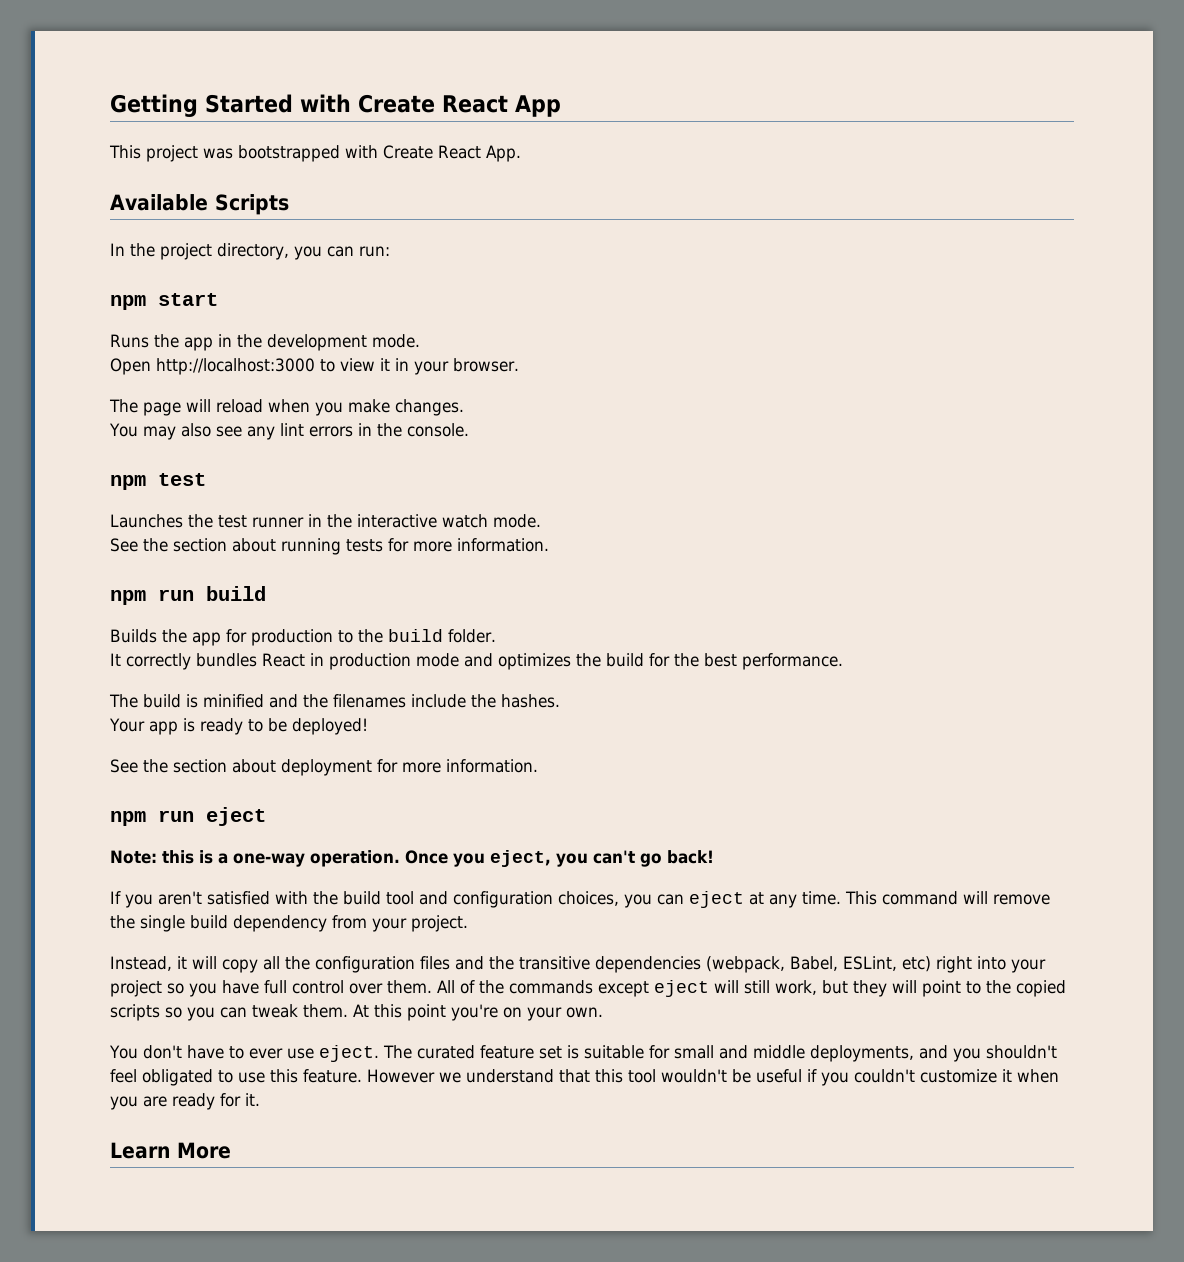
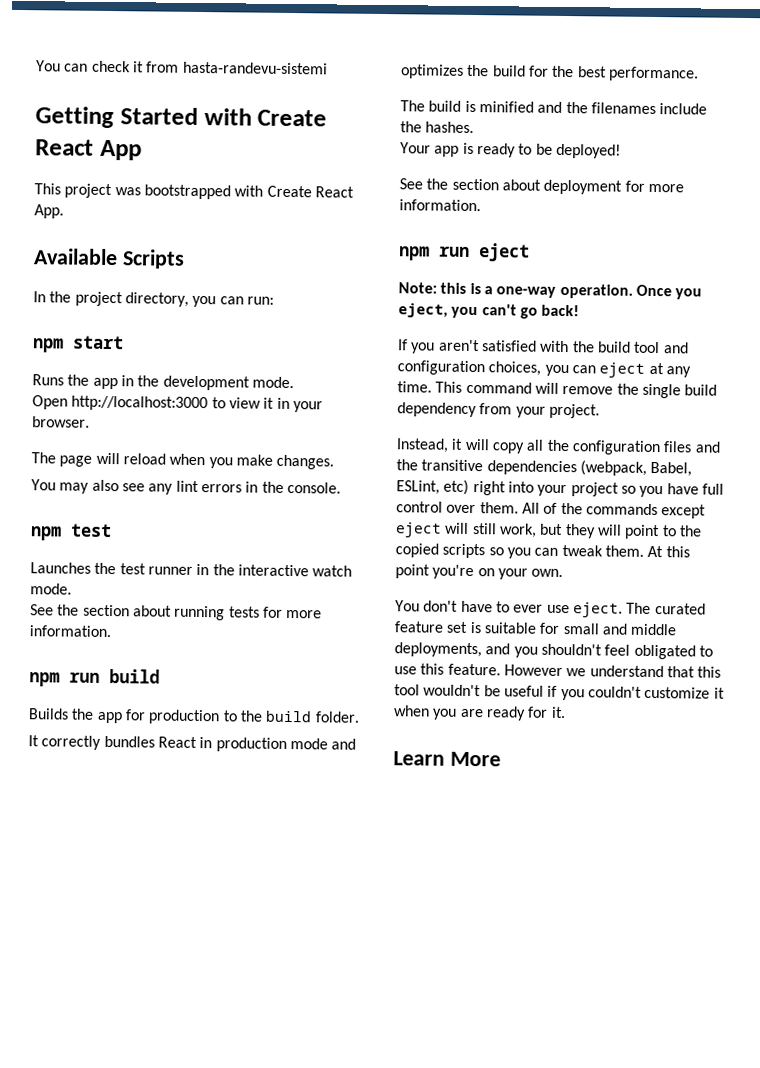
+ You can check it from hasta-randevu-sistemi

